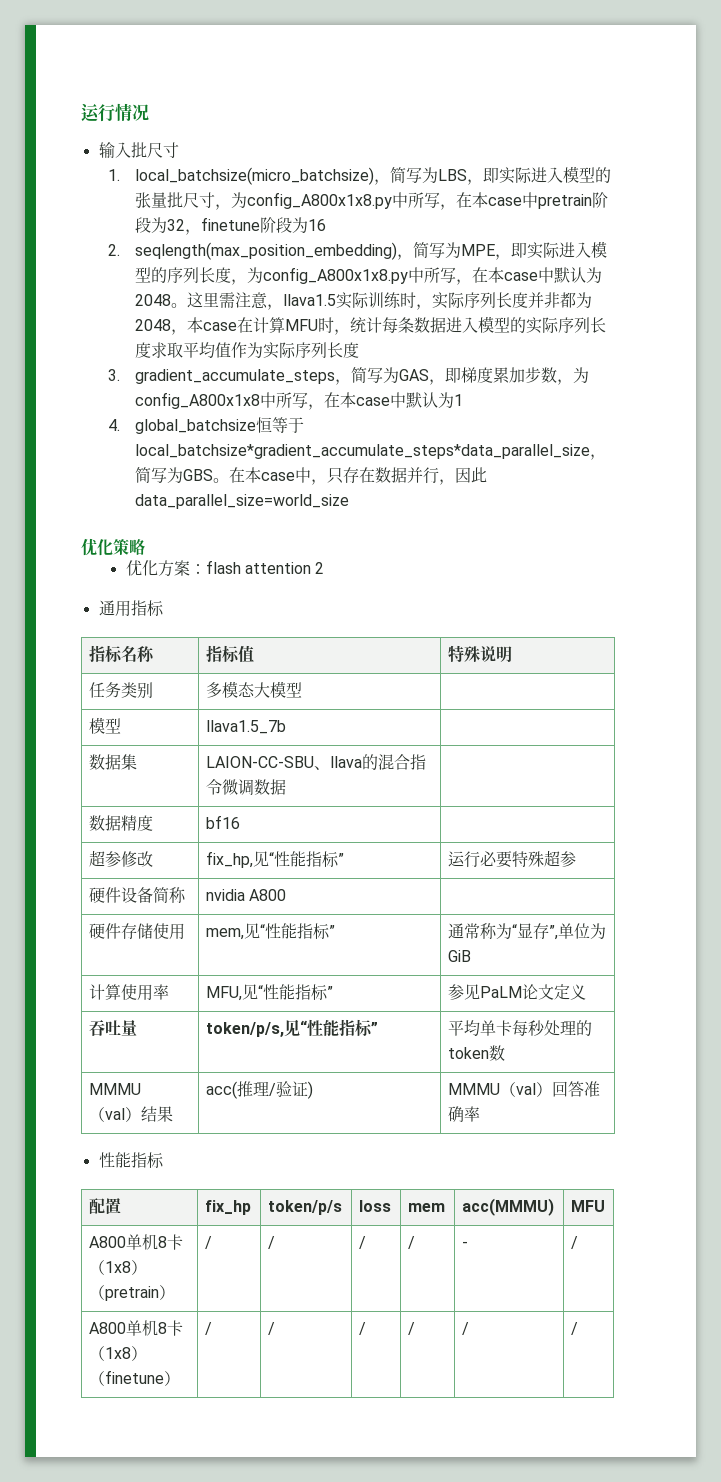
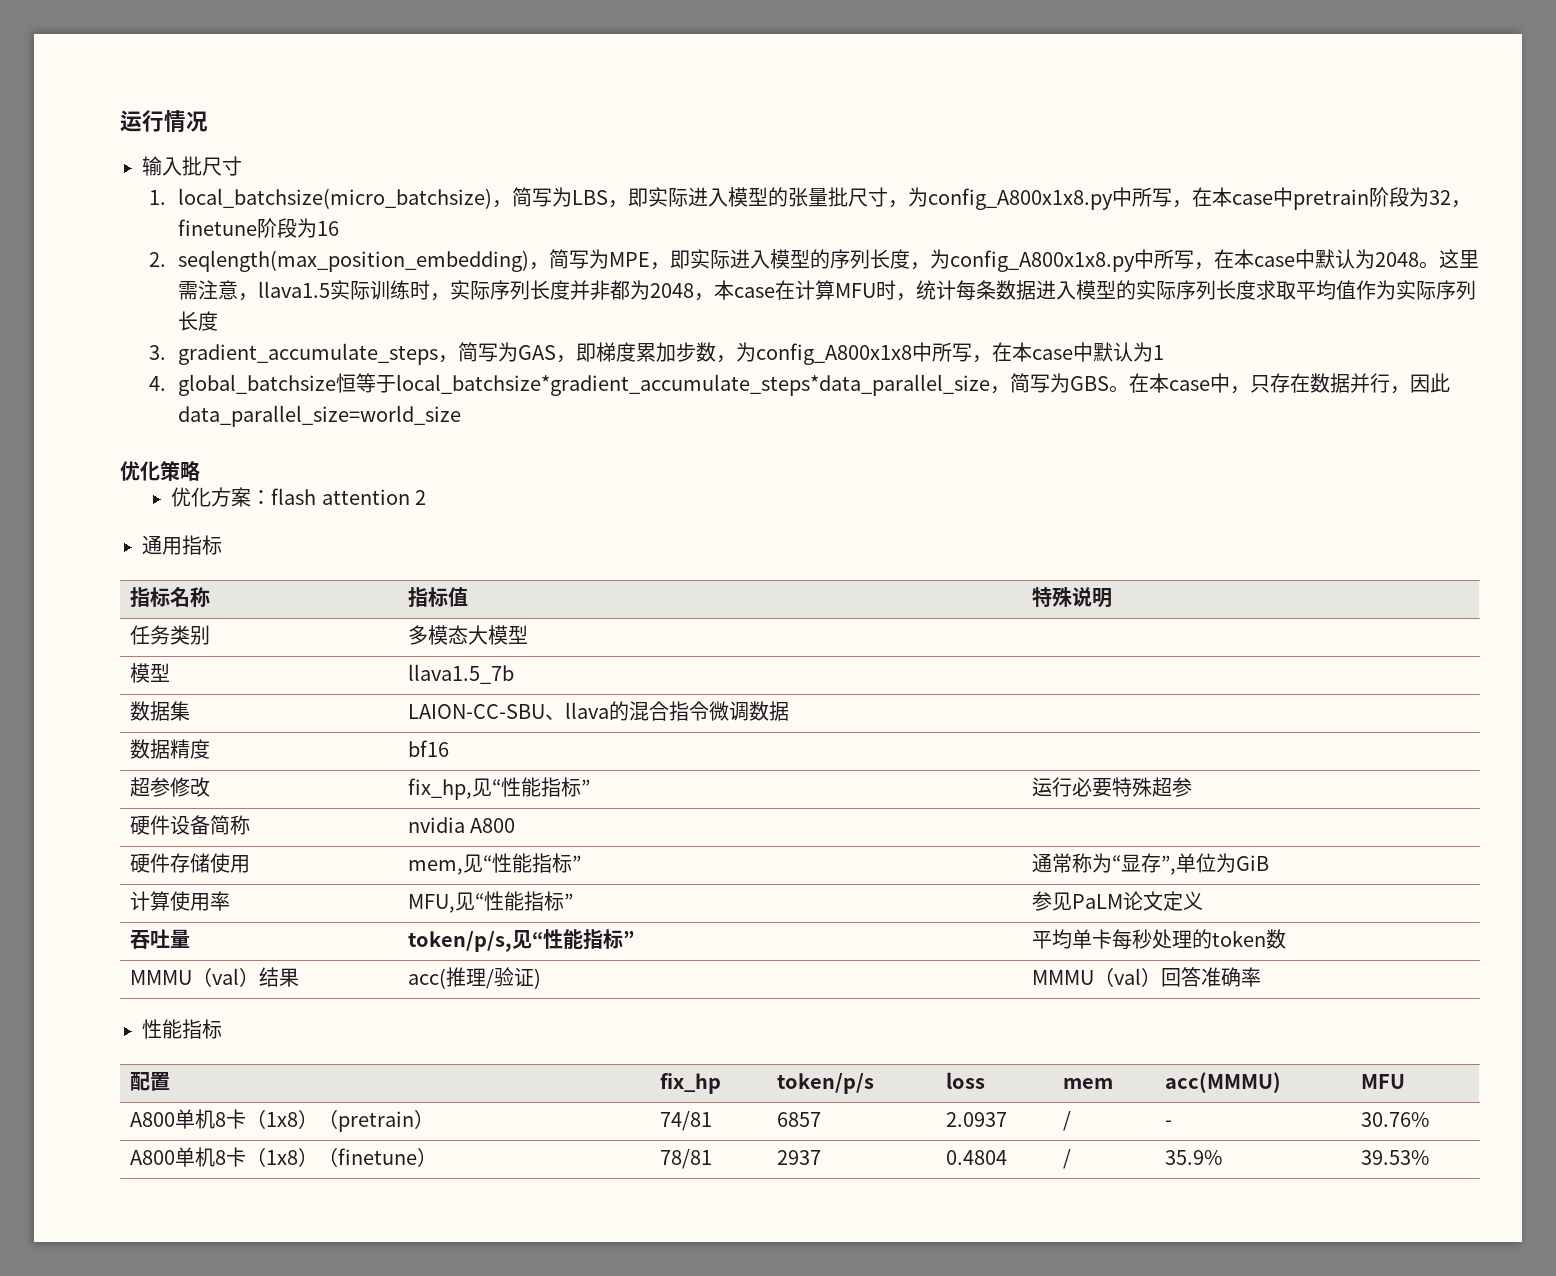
- A800单机8卡（1x8）（pretrain） | / | / | / | / | - | /
+ A800单机8卡（1x8）（pretrain） | 74/81 | 6857 | 2.0937 | / | - | 30.76%
- A800单机8卡（1x8）（finetune） | / | / | / | / | / | /
+ A800单机8卡（1x8）（finetune） | 78/81 | 2937 | 0.4804 | / | 35.9% | 39.53%

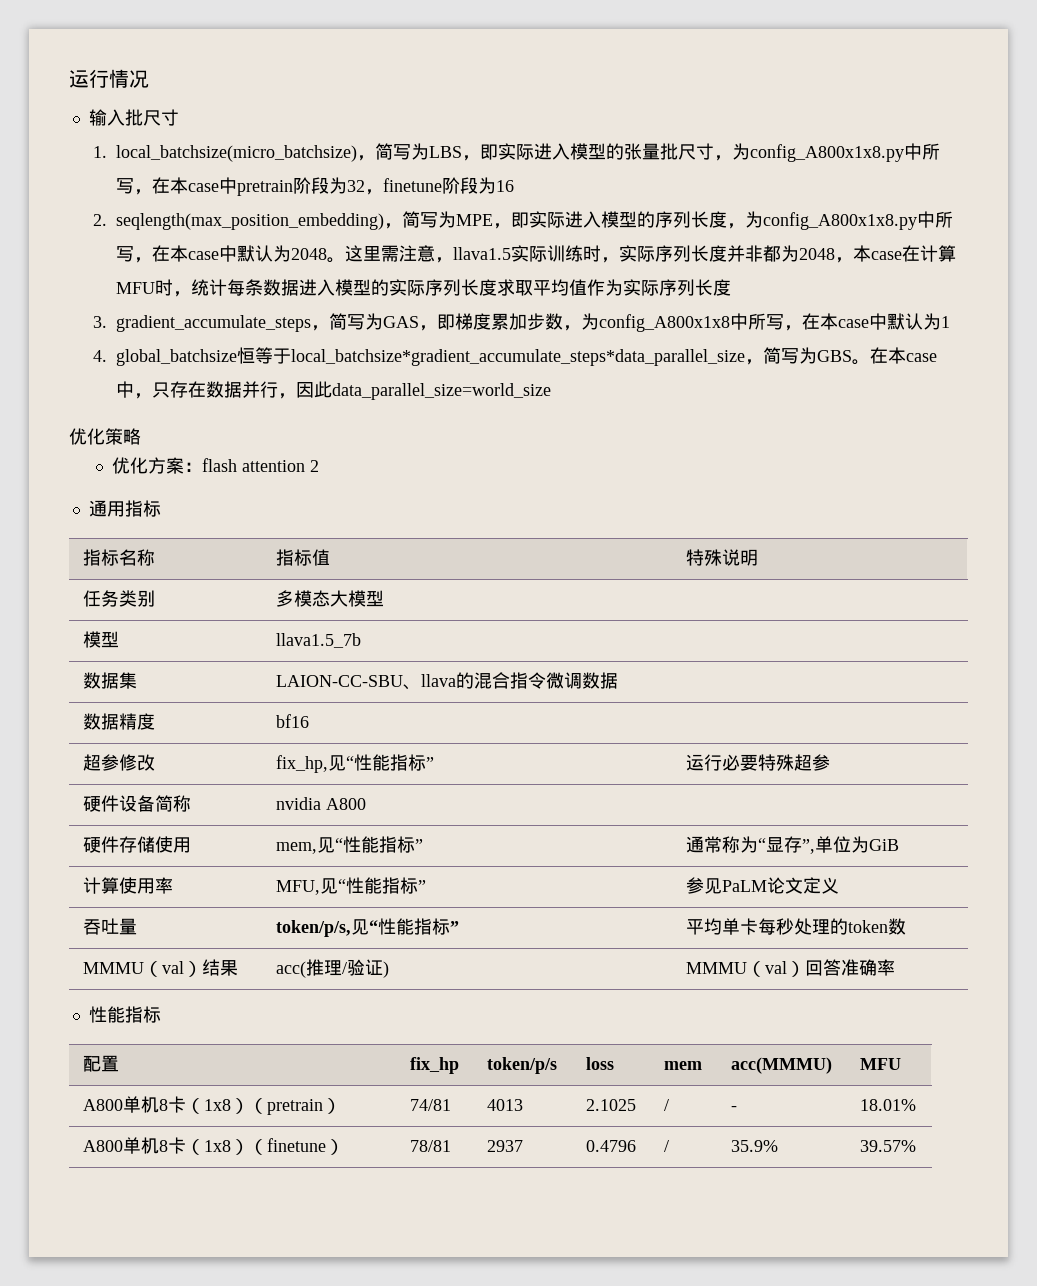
- A800单机8卡（1x8）（pretrain） | 74/81 | 6857 | 2.0937 | / | - | 30.76%
+ A800单机8卡（1x8）（pretrain） | 74/81 | 4013 | 2.1025 | / | - | 18.01%
- A800单机8卡（1x8）（finetune） | 78/81 | 2937 | 0.4804 | / | 35.9% | 39.53%
+ A800单机8卡（1x8）（finetune） | 78/81 | 2937 | 0.4796 | / | 35.9% | 39.57%

